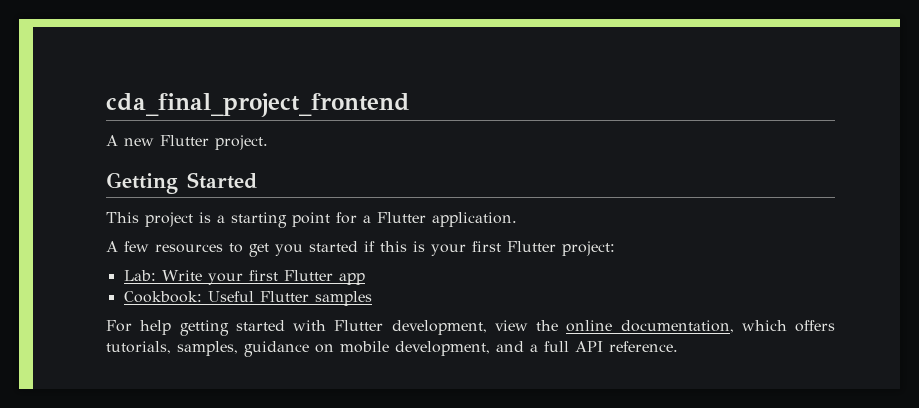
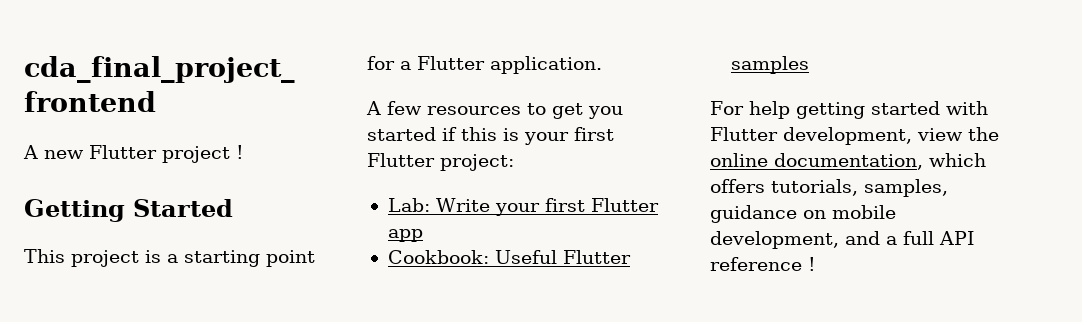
- A new Flutter project.
+ A new Flutter project !
- For help getting started with Flutter development, view the online documentation, which offers tutorials, samples, guidance on mobile development, and a full API reference.
+ For help getting started with Flutter development, view the online documentation, which offers tutorials, samples, guidance on mobile development, and a full API reference !

